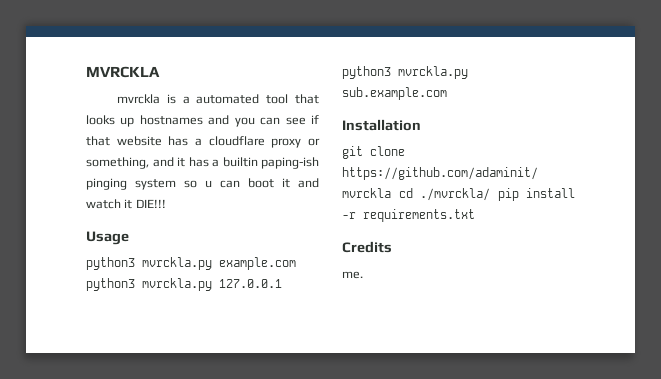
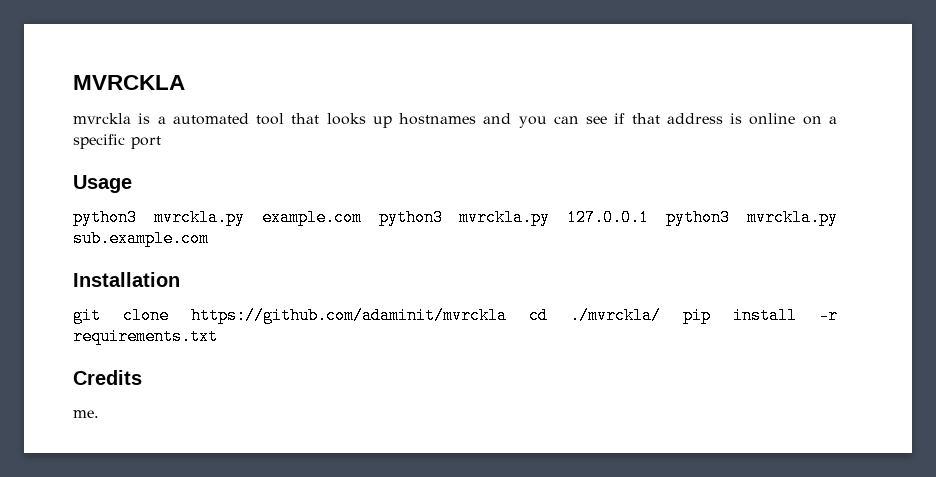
- mvrckla is a automated tool that looks up hostnames and you can see if that website has a cloudflare proxy or something, and it has a builtin paping-ish pinging system so u can boot it and watch it DIE!!!
+ mvrckla is a automated tool that looks up hostnames and you can see if that address is online on a specific port

